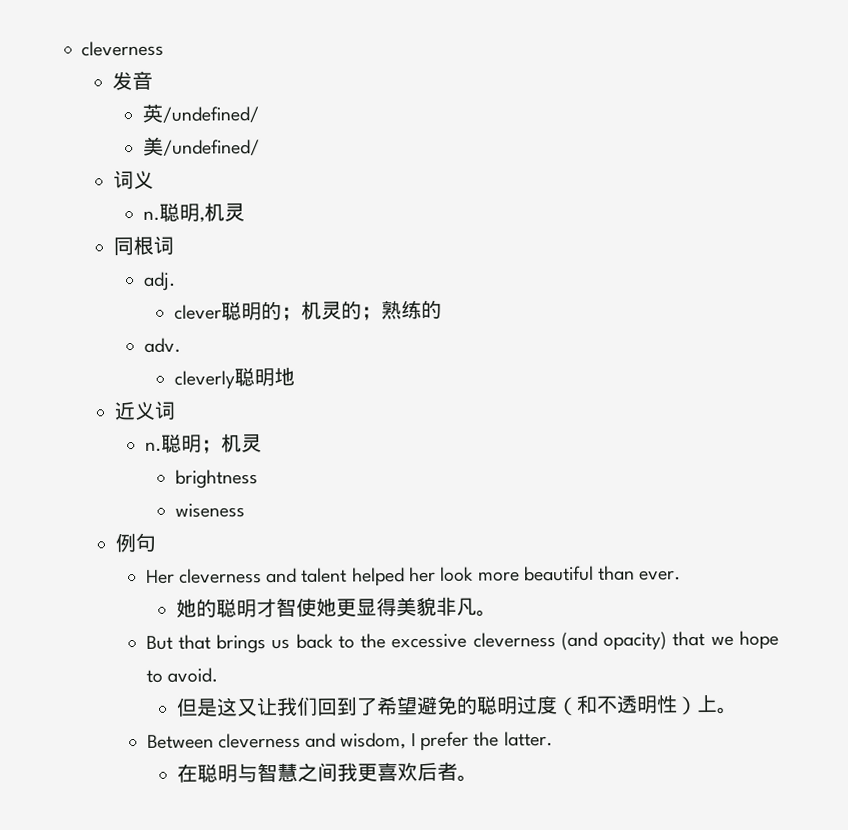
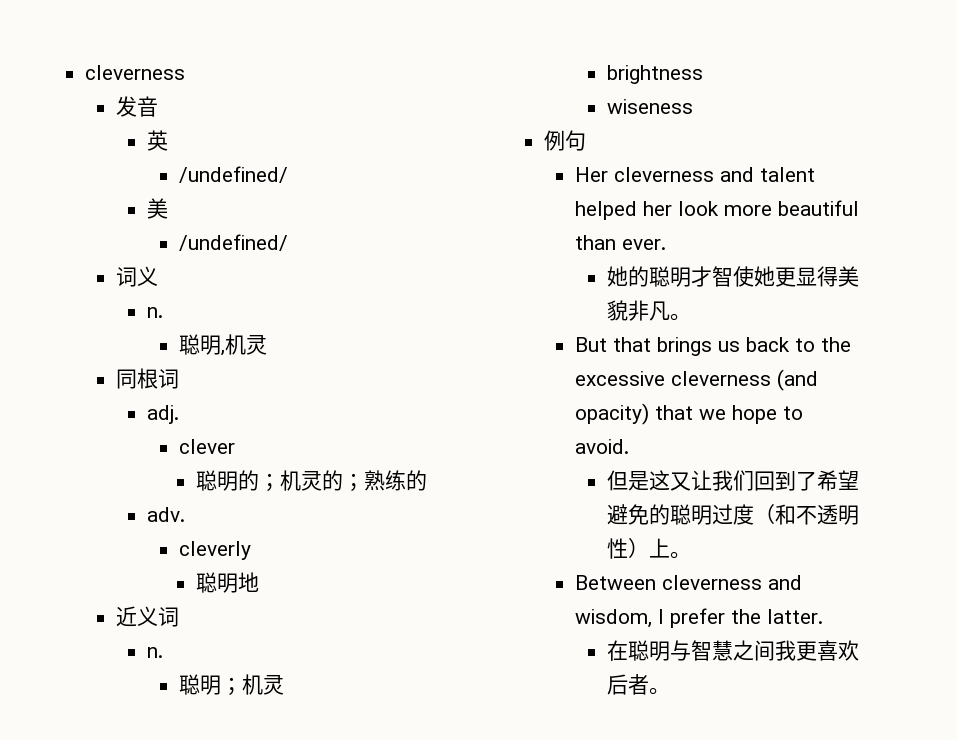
- 英/undefined/
- 美/undefined/
+ 英
+ /undefined/
+ 美
+ /undefined/
  词义
- n.聪明,机灵
+ n.
+ 聪明,机灵
- clever聪明的；机灵的；熟练的
+ clever
+ 聪明的；机灵的；熟练的
- cleverly聪明地
+ cleverly
+ 聪明地
  近义词
- n.聪明；机灵
+ n.
+ 聪明；机灵

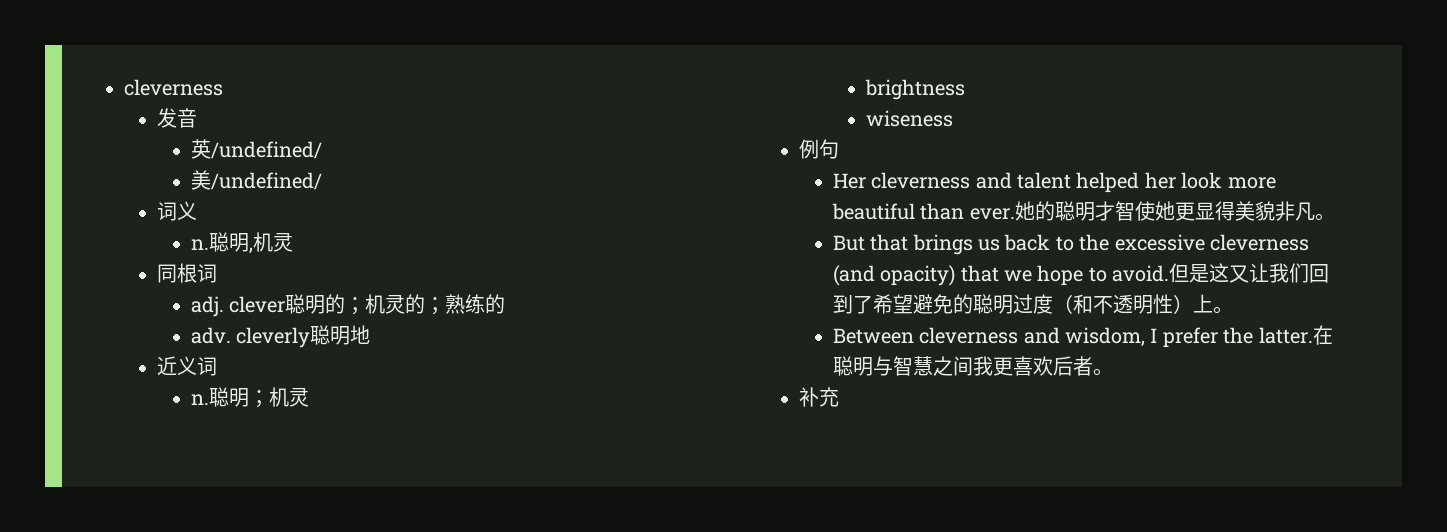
- 英
- /undefined/
- 美
- /undefined/
+ 英/undefined/
+ 美/undefined/
  词义
- n.
- 聪明,机灵
+ n.聪明,机灵
- adj.
- clever
- 聪明的；机灵的；熟练的
+ adj. clever聪明的；机灵的；熟练的
- adv.
- cleverly
- 聪明地
+ adv. cleverly聪明地
  近义词
- n.
- 聪明；机灵
+ n.聪明；机灵
- Her cleverness and talent helped her look more beautiful than ever.
- 她的聪明才智使她更显得美貌非凡。
+ Her cleverness and talent helped her look more beautiful than ever.她的聪明才智使她更显得美貌非凡。
- But that brings us back to the excessive cleverness (and opacity) that we hope to avoid.
- 但是这又让我们回到了希望避免的聪明过度（和不透明性）上。
+ But that brings us back to the excessive cleverness (and opacity) that we hope to avoid.但是这又让我们回到了希望避免的聪明过度（和不透明性）上。
- Between cleverness and wisdom, I prefer the latter.
- 在聪明与智慧之间我更喜欢后者。
+ Between cleverness and wisdom, I prefer the latter.在聪明与智慧之间我更喜欢后者。
+ 补充

